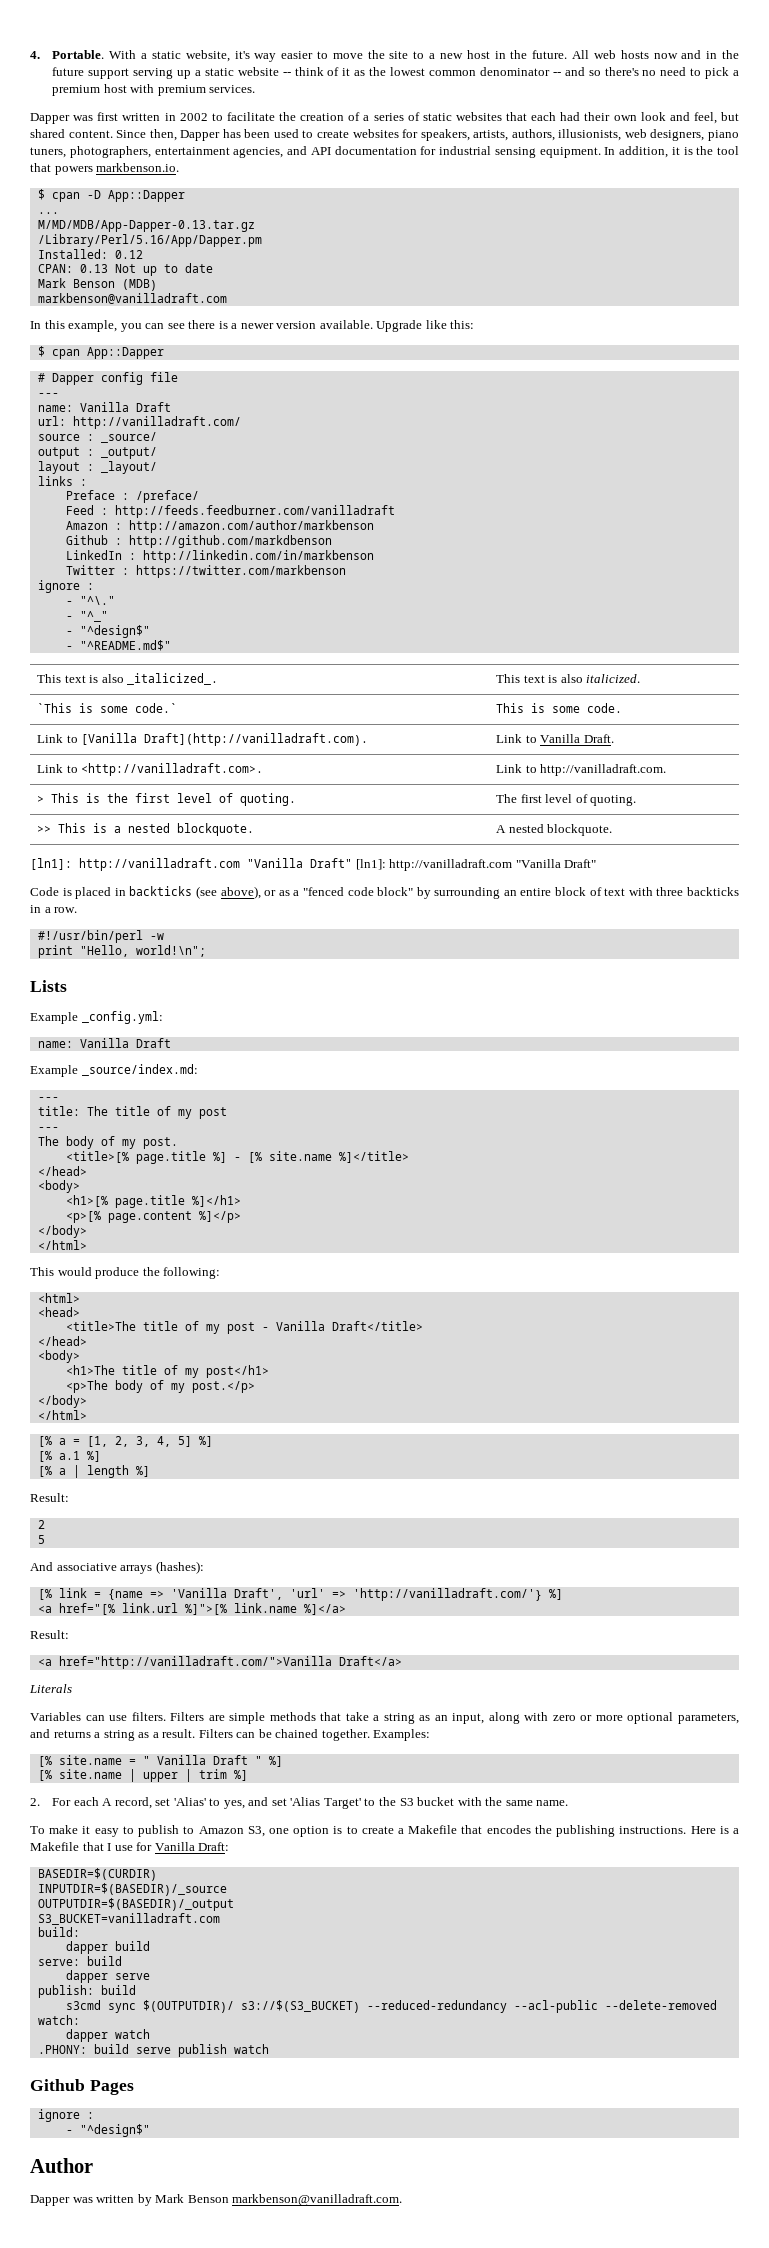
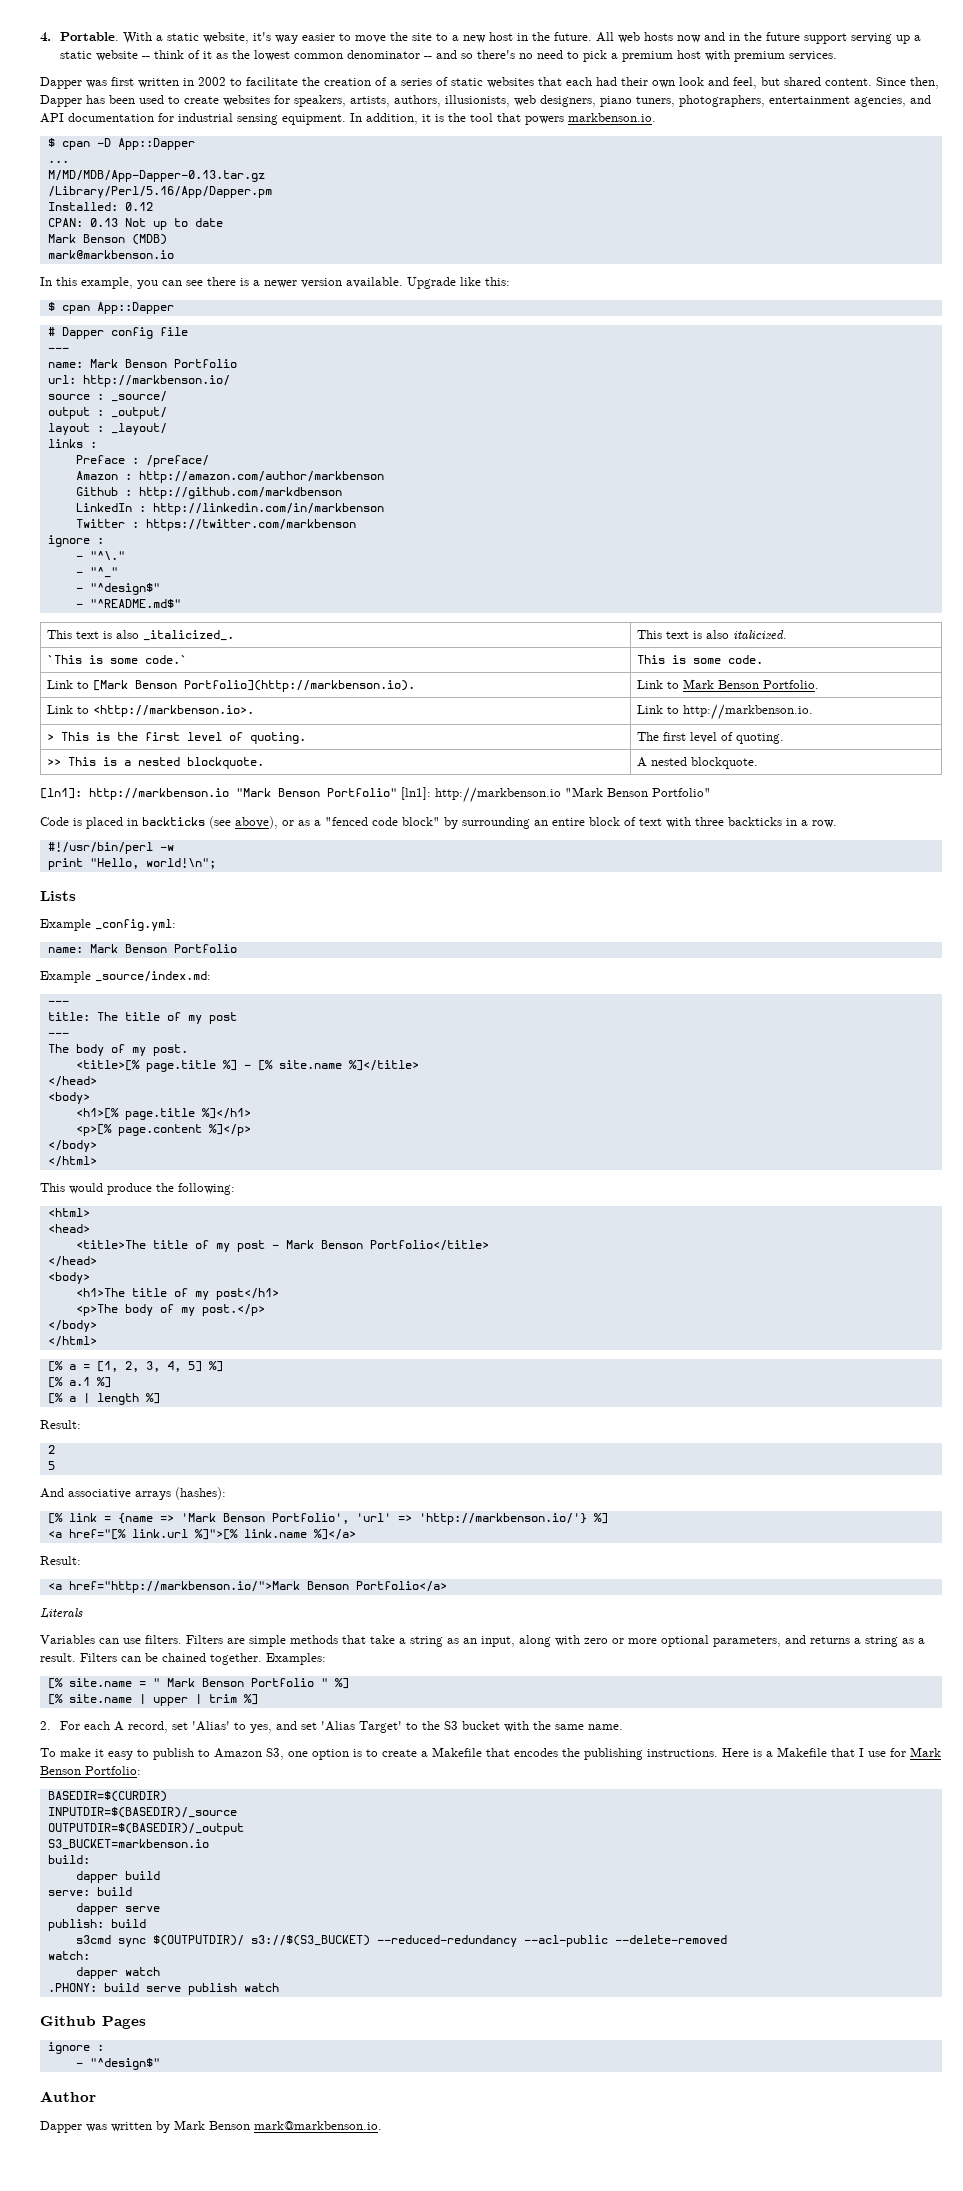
- markbenson@vanilladraft.com
+ mark@markbenson.io
  # Dapper config file
  ---
- name: Vanilla Draft
+ name: Mark Benson Portfolio
- url: http://vanilladraft.com/
+ url: http://markbenson.io/
- Feed : http://feeds.feedburner.com/vanilladraft
- Link to [Vanilla Draft](http://vanilladraft.com). | Link to Vanilla Draft.
- Link to <http://vanilladraft.com>. | Link to http://vanilladraft.com.
+ Link to [Mark Benson Portfolio](http://markbenson.io). | Link to Mark Benson Portfolio.
+ Link to <http://markbenson.io>. | Link to http://markbenson.io.
- [ln1]: http://vanilladraft.com "Vanilla Draft" [ln1]: http://vanilladraft.com "Vanilla Draft"
+ [ln1]: http://markbenson.io "Mark Benson Portfolio" [ln1]: http://markbenson.io "Mark Benson Portfolio"
  Example _config.yml:
- name: Vanilla Draft
+ name: Mark Benson Portfolio
- <title>The title of my post - Vanilla Draft</title>
+ <title>The title of my post - Mark Benson Portfolio</title>
- [% link = {name => 'Vanilla Draft', 'url' => 'http://vanilladraft.com/'} %]
+ [% link = {name => 'Mark Benson Portfolio', 'url' => 'http://markbenson.io/'} %]
- <a href="http://vanilladraft.com/">Vanilla Draft</a>
+ <a href="http://markbenson.io/">Mark Benson Portfolio</a>
- [% site.name = " Vanilla Draft " %]
+ [% site.name = " Mark Benson Portfolio " %]
- Here is a Makefile that I use for Vanilla Draft:
+ Here is a Makefile that I use for Mark Benson Portfolio:
- S3_BUCKET=vanilladraft.com
+ S3_BUCKET=markbenson.io
- Dapper was written by Mark Benson markbenson@vanilladraft.com.
+ Dapper was written by Mark Benson mark@markbenson.io.

